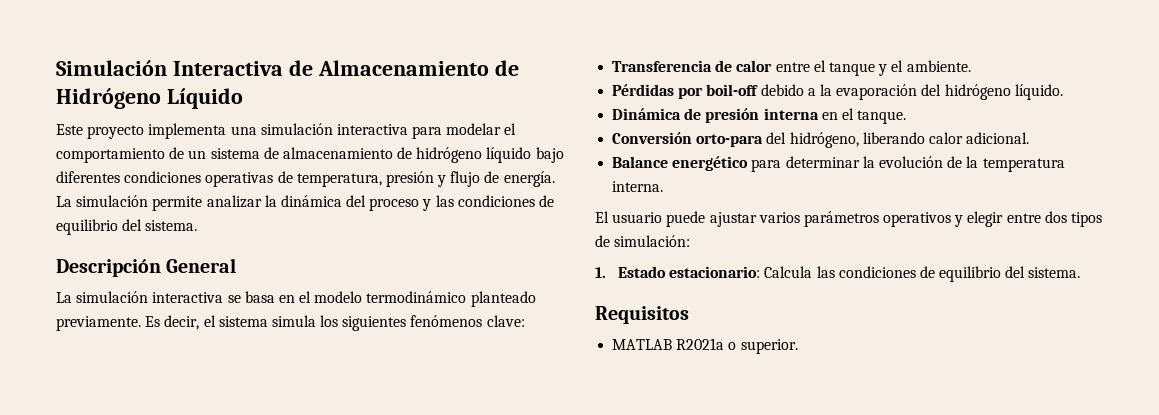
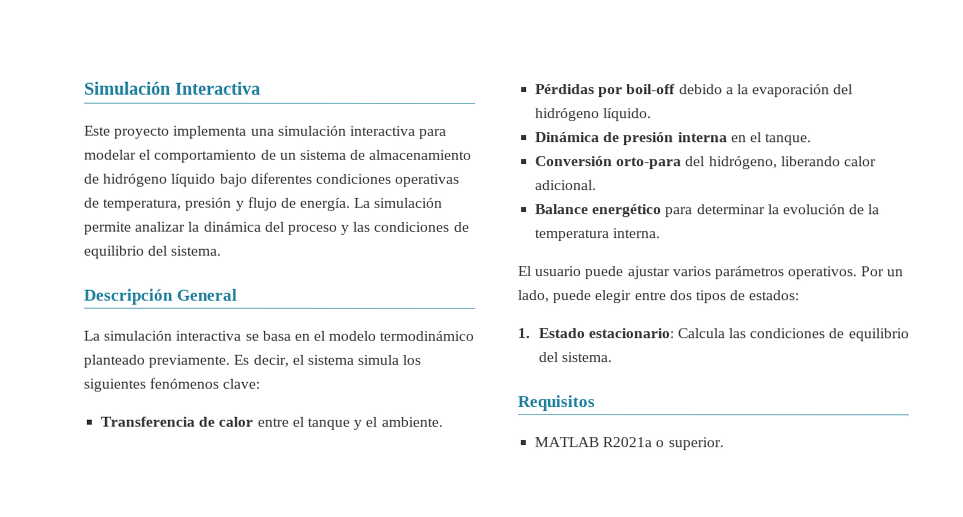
- Simulación Interactiva de Almacenamiento de Hidrógeno Líquido
+ Simulación Interactiva
- El usuario puede ajustar varios parámetros operativos y elegir entre dos tipos de simulación:
+ El usuario puede ajustar varios parámetros operativos. Por un lado, puede elegir entre dos tipos de estados:

